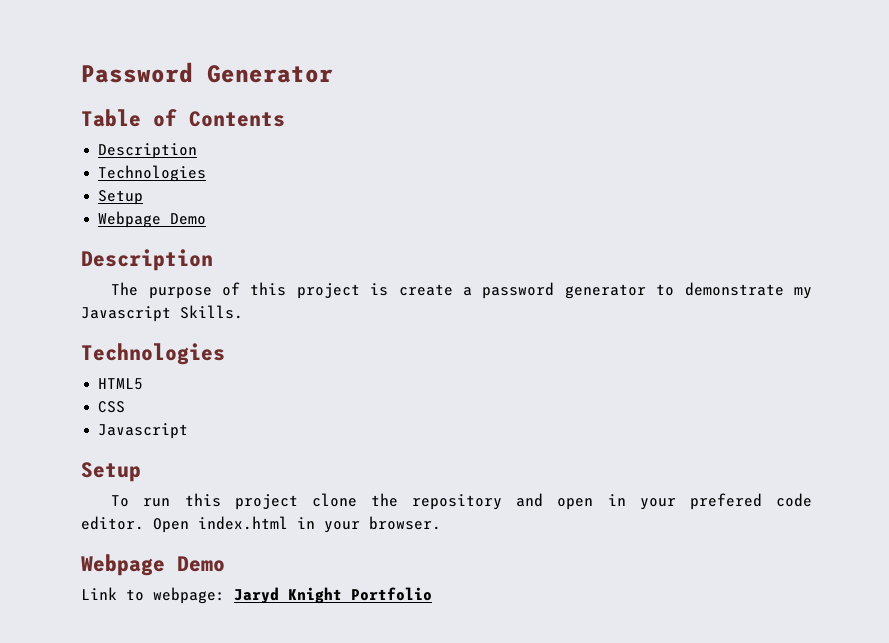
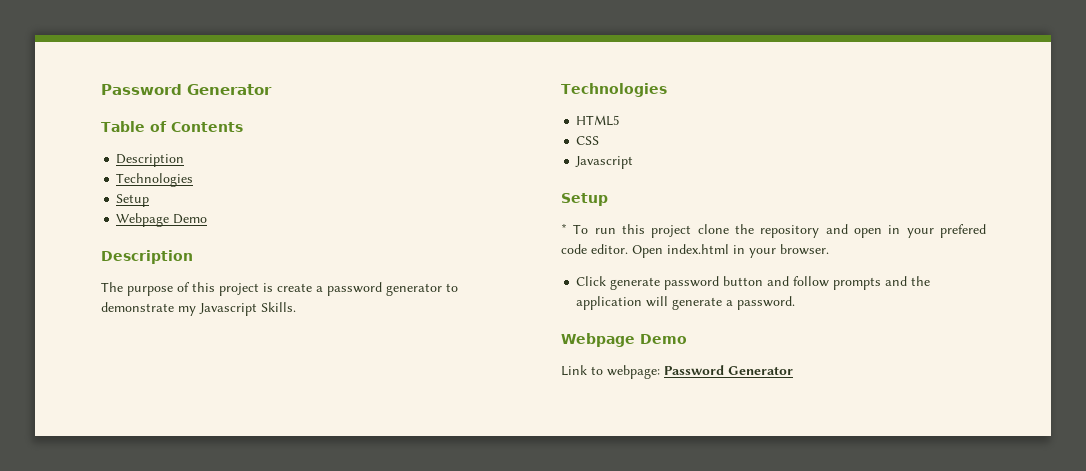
- To run this project clone the repository and open in your prefered code editor.
+ * To run this project clone the repository and open in your prefered code editor.
+ Click generate password button and follow prompts and the application will generate a password.
- Link to webpage: Jaryd Knight Portfolio
+ Link to webpage: Password Generator

